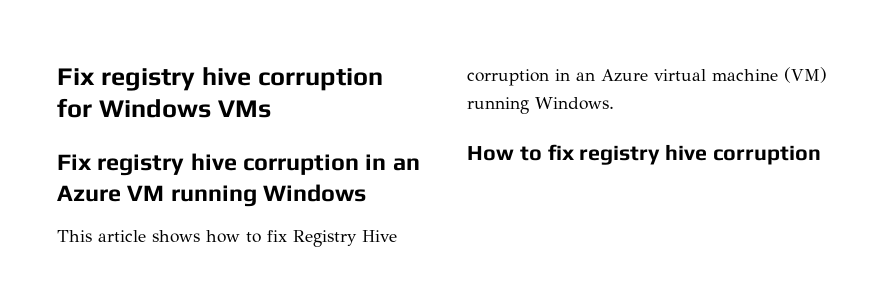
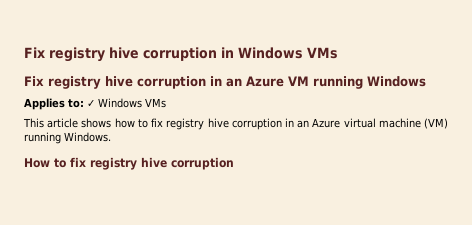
- Fix registry hive corruption for Windows VMs
+ Fix registry hive corruption in Windows VMs
+ Applies to: ✓ Windows VMs
- This article shows how to fix Registry Hive corruption in an Azure virtual machine (VM) running Windows.
+ This article shows how to fix registry hive corruption in an Azure virtual machine (VM) running Windows.

